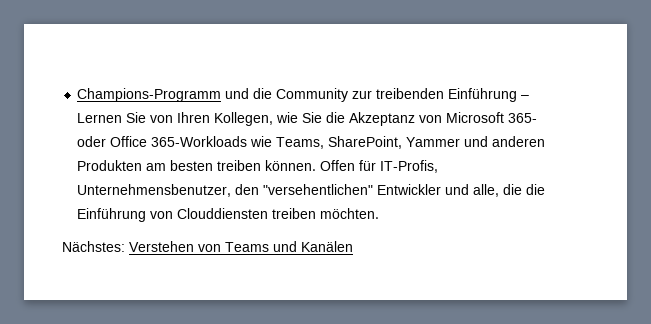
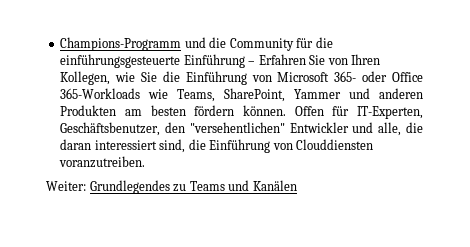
- Champions-Programm und die Community zur treibenden Einführung – Lernen Sie von Ihren Kollegen, wie Sie die Akzeptanz von Microsoft 365- oder Office 365-Workloads wie Teams, SharePoint, Yammer und anderen Produkten am besten treiben können.
+ Champions-Programm und die Community für die einführungsgesteuerte Einführung – Erfahren Sie von Ihren Kollegen, wie Sie die Einführung von Microsoft 365- oder Office 365-Workloads wie Teams, SharePoint, Yammer und anderen Produkten am besten fördern können.
- Offen für IT-Profis, Unternehmensbenutzer, den "versehentlichen" Entwickler und alle, die die Einführung von Clouddiensten treiben möchten.
- Nächstes: Verstehen von Teams und Kanälen
+ Offen für IT-Experten, Geschäftsbenutzer, den "versehentlichen" Entwickler und alle, die daran interessiert sind, die Einführung von Clouddiensten voranzutreiben.
+ Weiter: Grundlegendes zu Teams und Kanälen

